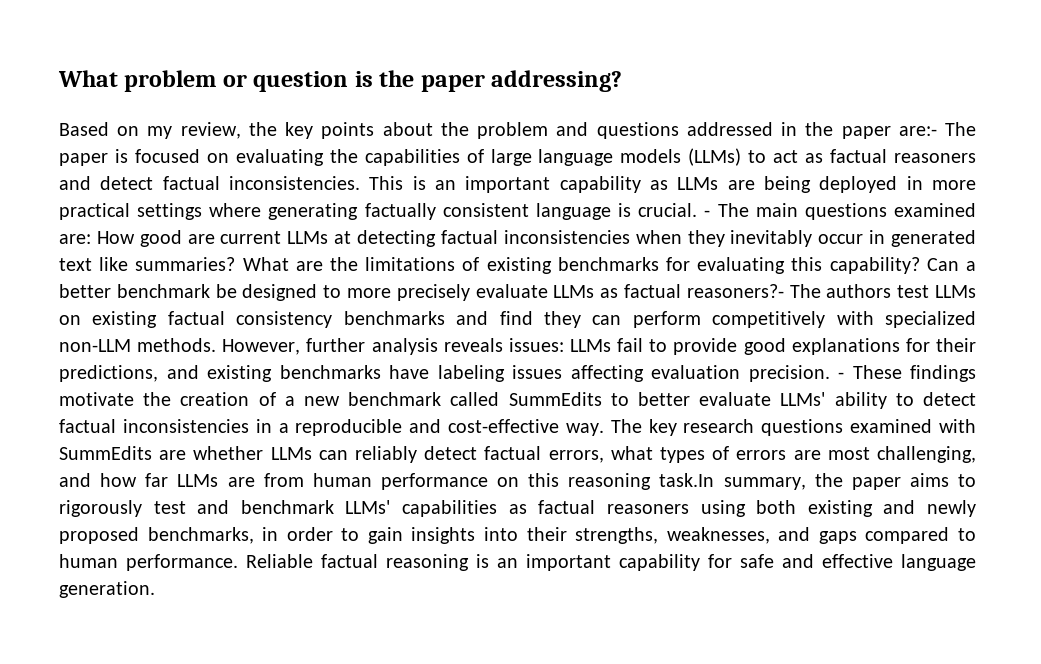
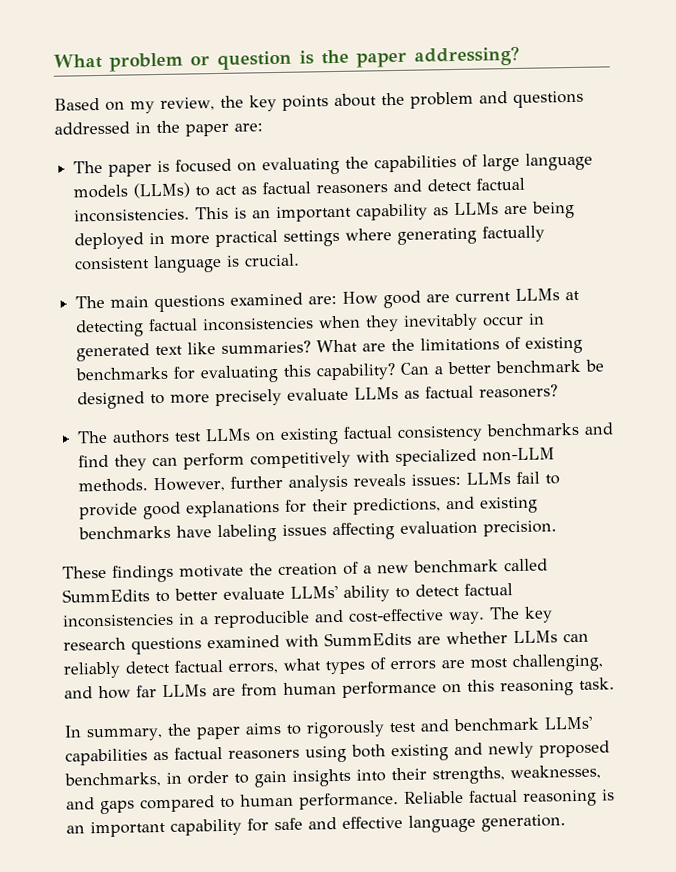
- Based on my review, the key points about the problem and questions addressed in the paper are:- The paper is focused on evaluating the capabilities of large language models (LLMs) to act as factual reasoners and detect factual inconsistencies.
+ Based on my review, the key points about the problem and questions addressed in the paper are:
+ The paper is focused on evaluating the capabilities of large language models (LLMs) to act as factual reasoners and detect factual inconsistencies.
- This is an important capability as LLMs are being deployed in more practical settings where generating factually consistent language is crucial. - The main questions examined are: How good are current LLMs at detecting factual inconsistencies when they inevitably occur in generated text like summaries?
+ This is an important capability as LLMs are being deployed in more practical settings where generating factually consistent language is crucial.
+ The main questions examined are: How good are current LLMs at detecting factual inconsistencies when they inevitably occur in generated text like summaries?
- Can a better benchmark be designed to more precisely evaluate LLMs as factual reasoners?- The authors test LLMs on existing factual consistency benchmarks and find they can perform competitively with specialized non-LLM methods.
+ Can a better benchmark be designed to more precisely evaluate LLMs as factual reasoners?
+ The authors test LLMs on existing factual consistency benchmarks and find they can perform competitively with specialized non-LLM methods.
- However, further analysis reveals issues: LLMs fail to provide good explanations for their predictions, and existing benchmarks have labeling issues affecting evaluation precision. - These findings motivate the creation of a new benchmark called SummEdits to better evaluate LLMs' ability to detect factual inconsistencies in a reproducible and cost-effective way.
+ However, further analysis reveals issues: LLMs fail to provide good explanations for their predictions, and existing benchmarks have labeling issues affecting evaluation precision.
+ These findings motivate the creation of a new benchmark called SummEdits to better evaluate LLMs' ability to detect factual inconsistencies in a reproducible and cost-effective way.
- The key research questions examined with SummEdits are whether LLMs can reliably detect factual errors, what types of errors are most challenging, and how far LLMs are from human performance on this reasoning task.In summary, the paper aims to rigorously test and benchmark LLMs' capabilities as factual reasoners using both existing and newly proposed benchmarks, in order to gain insights into their strengths, weaknesses, and gaps compared to human performance.
+ The key research questions examined with SummEdits are whether LLMs can reliably detect factual errors, what types of errors are most challenging, and how far LLMs are from human performance on this reasoning task.
+ In summary, the paper aims to rigorously test and benchmark LLMs' capabilities as factual reasoners using both existing and newly proposed benchmarks, in order to gain insights into their strengths, weaknesses, and gaps compared to human performance.

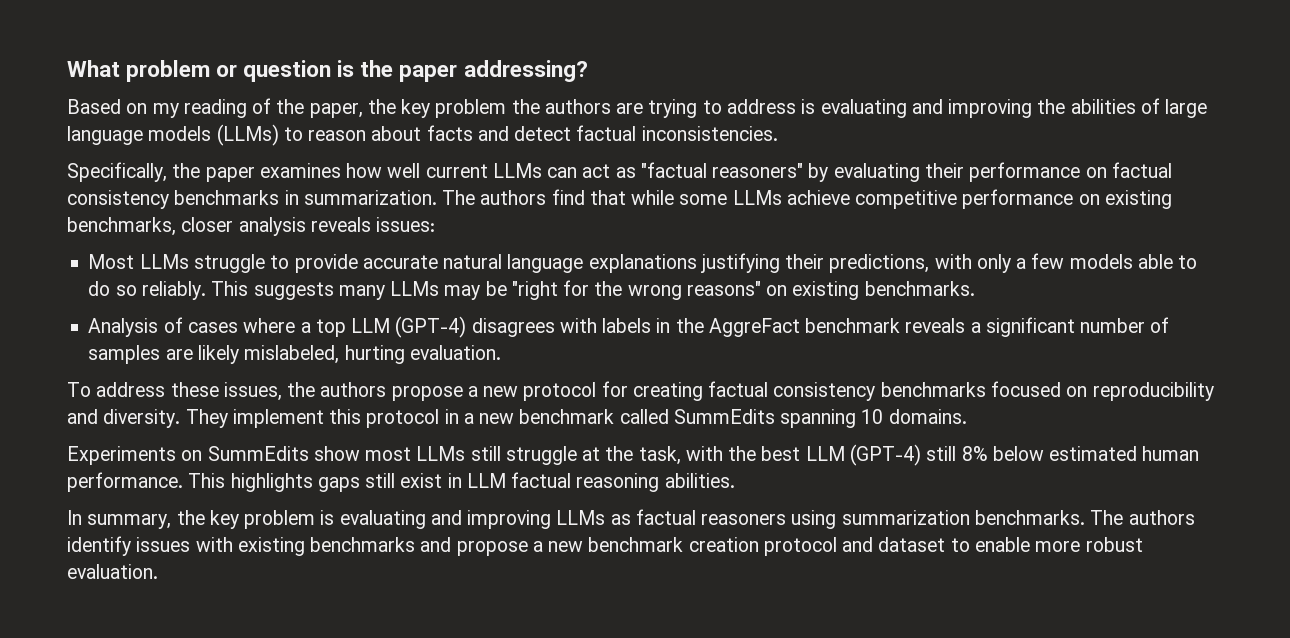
- Based on my review, the key points about the problem and questions addressed in the paper are:
- The paper is focused on evaluating the capabilities of large language models (LLMs) to act as factual reasoners and detect factual inconsistencies. This is an important capability as LLMs are being deployed in more practical settings where generating factually consistent language is crucial.
- The main questions examined are: How good are current LLMs at detecting factual inconsistencies when they inevitably occur in generated text like summaries? What are the limitations of existing benchmarks for evaluating this capability? Can a better benchmark be designed to more precisely evaluate LLMs as factual reasoners?
- The authors test LLMs on existing factual consistency benchmarks and find they can perform competitively with specialized non-LLM methods. However, further analysis reveals issues: LLMs fail to provide good explanations for their predictions, and existing benchmarks have labeling issues affecting evaluation precision.
- These findings motivate the creation of a new benchmark called SummEdits to better evaluate LLMs' ability to detect factual inconsistencies in a reproducible and cost-effective way. The key research questions examined with SummEdits are whether LLMs can reliably detect factual errors, what types of errors are most challenging, and how far LLMs are from human performance on this reasoning task.
- In summary, the paper aims to rigorously test and benchmark LLMs' capabilities as factual reasoners using both existing and newly proposed benchmarks, in order to gain insights into their strengths, weaknesses, and gaps compared to human performance. Reliable factual reasoning is an important capability for safe and effective language generation.
+ Based on my reading of the paper, the key problem the authors are trying to address is evaluating and improving the abilities of large language models (LLMs) to reason about facts and detect factual inconsistencies.
+ Specifically, the paper examines how well current LLMs can act as "factual reasoners" by evaluating their performance on factual consistency benchmarks in summarization. The authors find that while some LLMs achieve competitive performance on existing benchmarks, closer analysis reveals issues:
+ Most LLMs struggle to provide accurate natural language explanations justifying their predictions, with only a few models able to do so reliably. This suggests many LLMs may be "right for the wrong reasons" on existing benchmarks.
+ Analysis of cases where a top LLM (GPT-4) disagrees with labels in the AggreFact benchmark reveals a significant number of samples are likely mislabeled, hurting evaluation.
+ To address these issues, the authors propose a new protocol for creating factual consistency benchmarks focused on reproducibility and diversity. They implement this protocol in a new benchmark called SummEdits spanning 10 domains.
+ Experiments on SummEdits show most LLMs still struggle at the task, with the best LLM (GPT-4) still 8% below estimated human performance. This highlights gaps still exist in LLM factual reasoning abilities.
+ In summary, the key problem is evaluating and improving LLMs as factual reasoners using summarization benchmarks. The authors identify issues with existing benchmarks and propose a new benchmark creation protocol and dataset to enable more robust evaluation.

